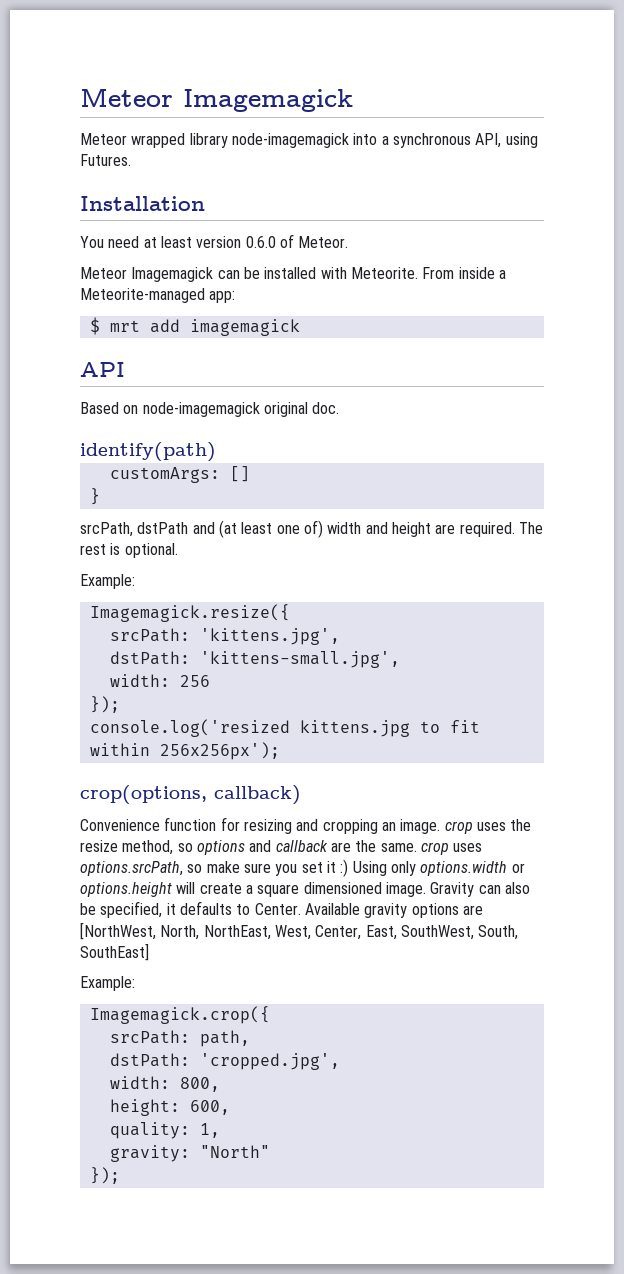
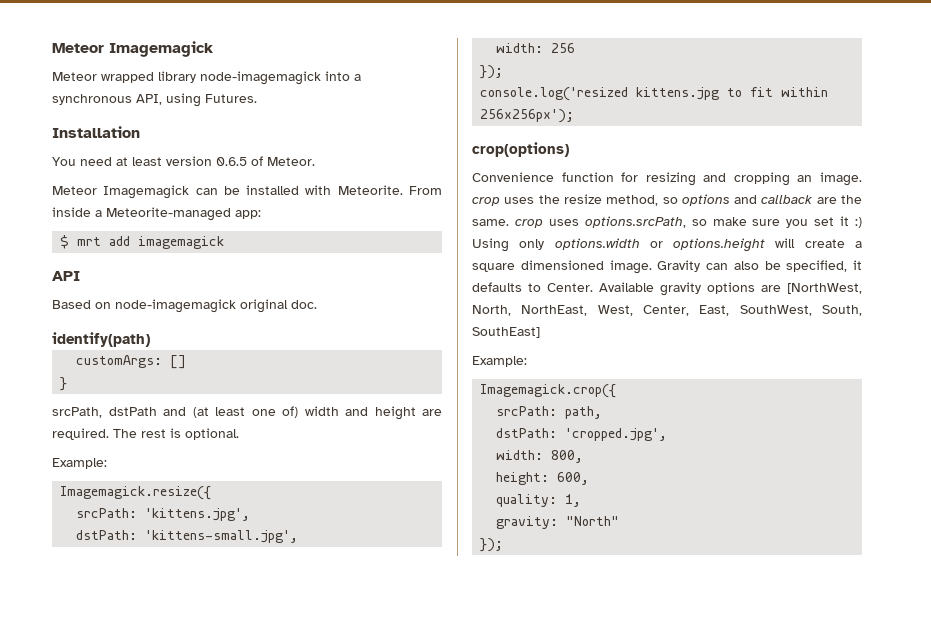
- You need at least version 0.6.0 of Meteor.
+ You need at least version 0.6.5 of Meteor.
- crop(options, callback)
+ crop(options)

